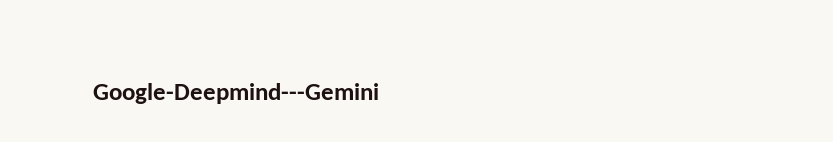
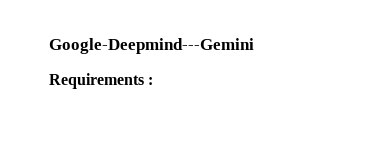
+ Requirements :

